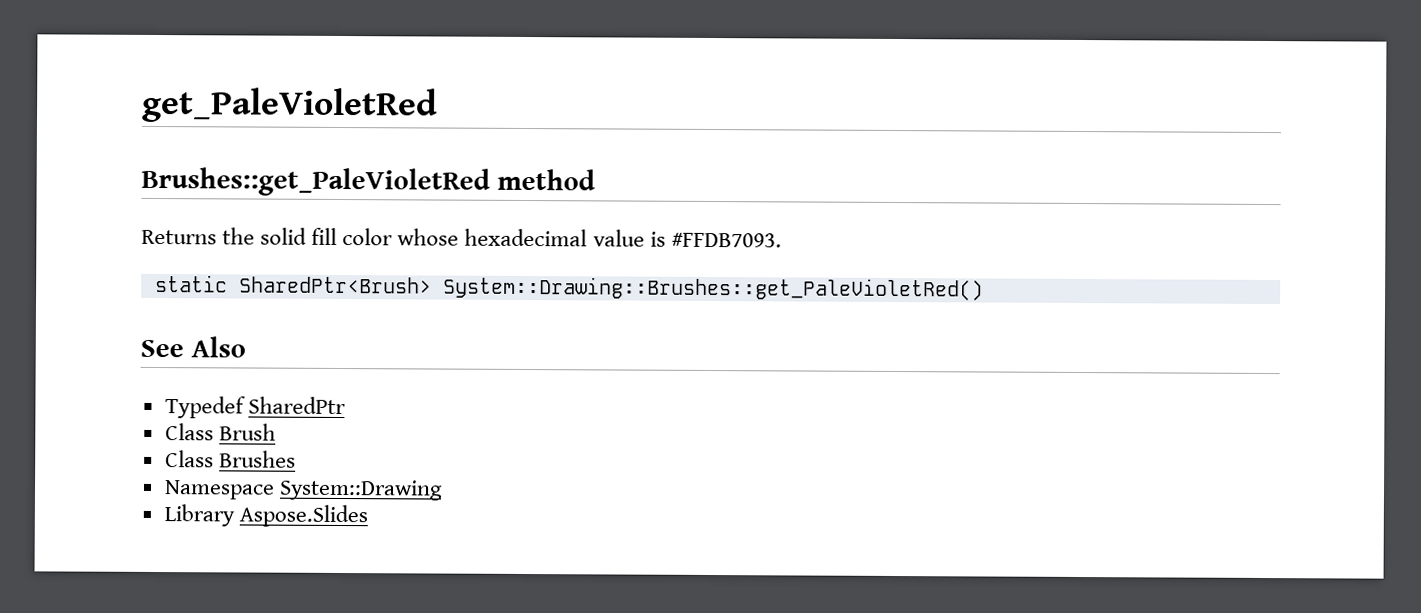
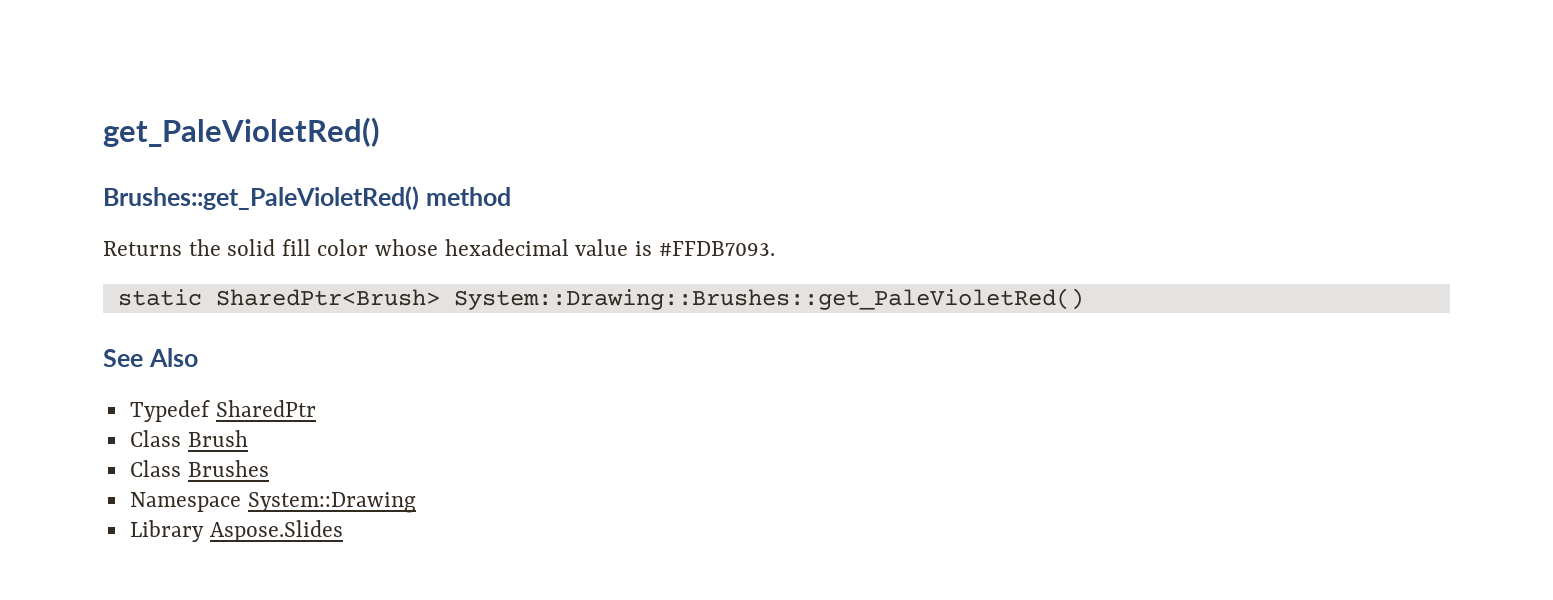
- get_PaleVioletRed
- Brushes::get_PaleVioletRed method
+ get_PaleVioletRed()
+ Brushes::get_PaleVioletRed() method

